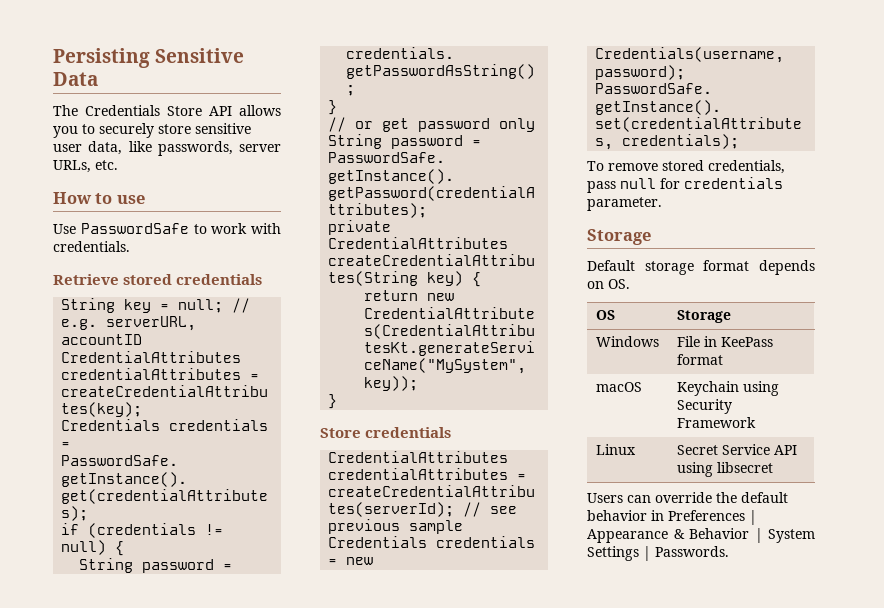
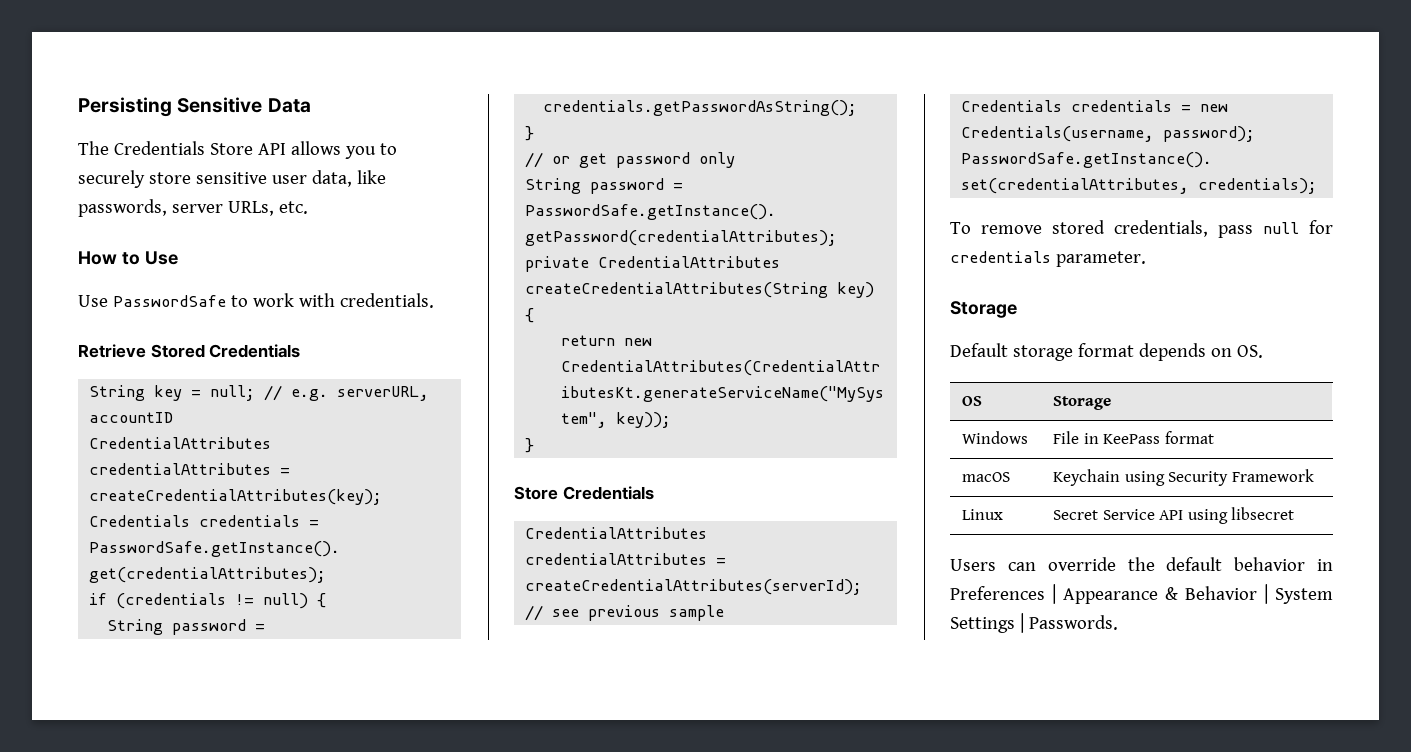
- How to use
+ How to Use
- Retrieve stored credentials
+ Retrieve Stored Credentials
- Store credentials
+ Store Credentials

